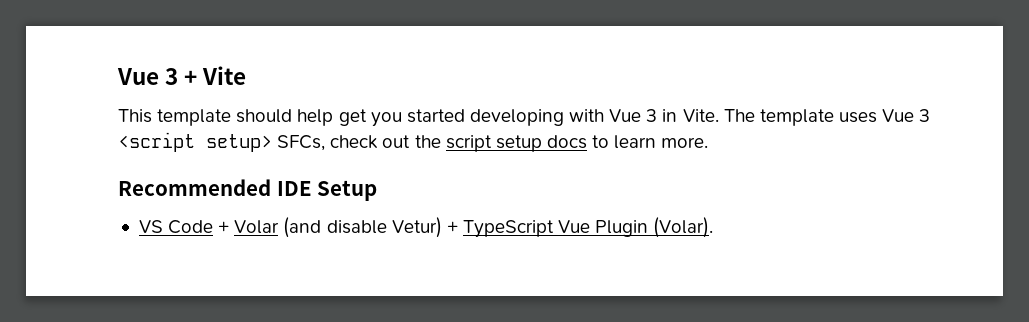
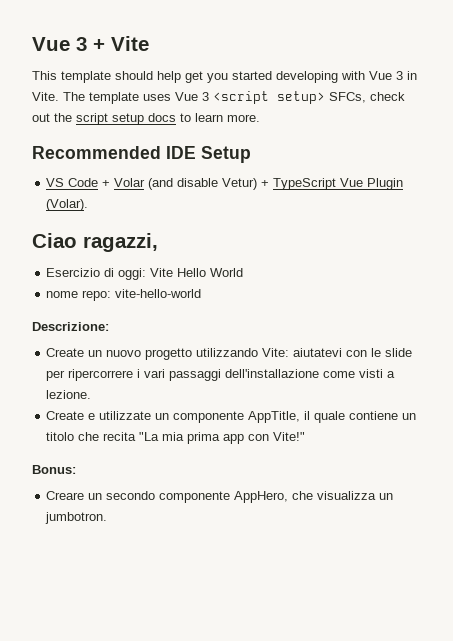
+ Ciao ragazzi,
+ Esercizio di oggi: Vite Hello World
+ nome repo: vite-hello-world
+ Descrizione:
+ Create un nuovo progetto utilizzando Vite: aiutatevi con le slide per ripercorrere i vari passaggi dell'installazione come visti a lezione.
+ Create e utilizzate un componente AppTitle, il quale contiene un titolo che recita "La mia prima app con Vite!"
+ Bonus:
+ Creare un secondo componente AppHero, che visualizza un jumbotron.

